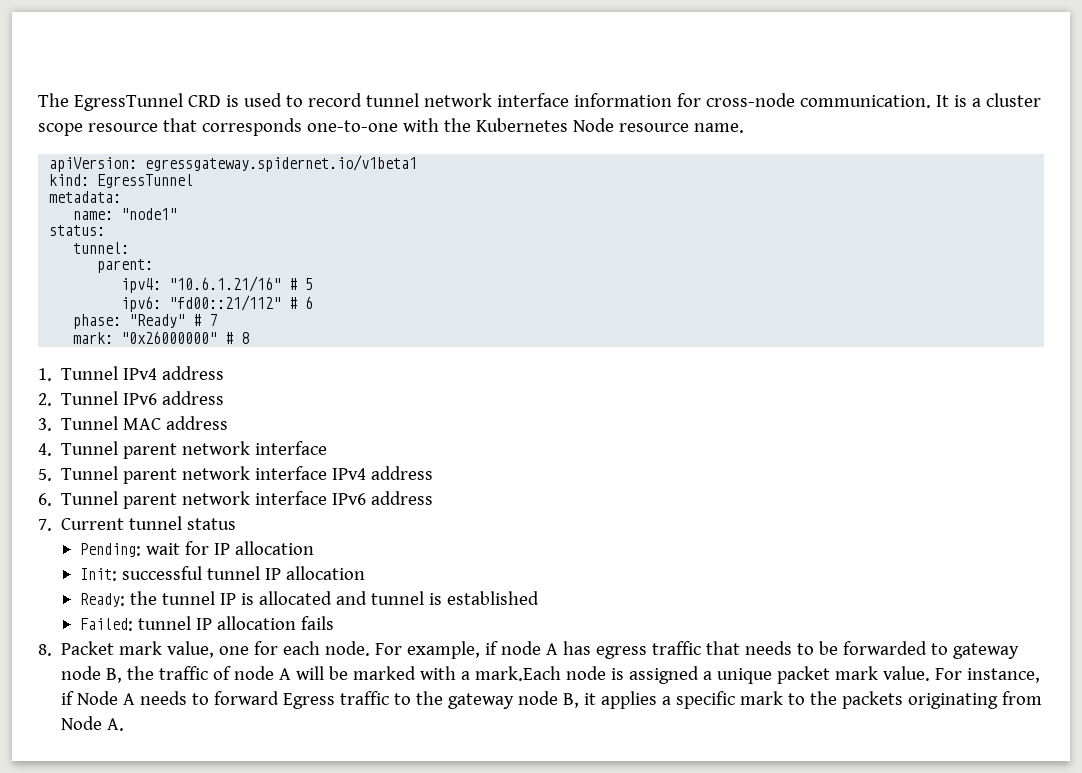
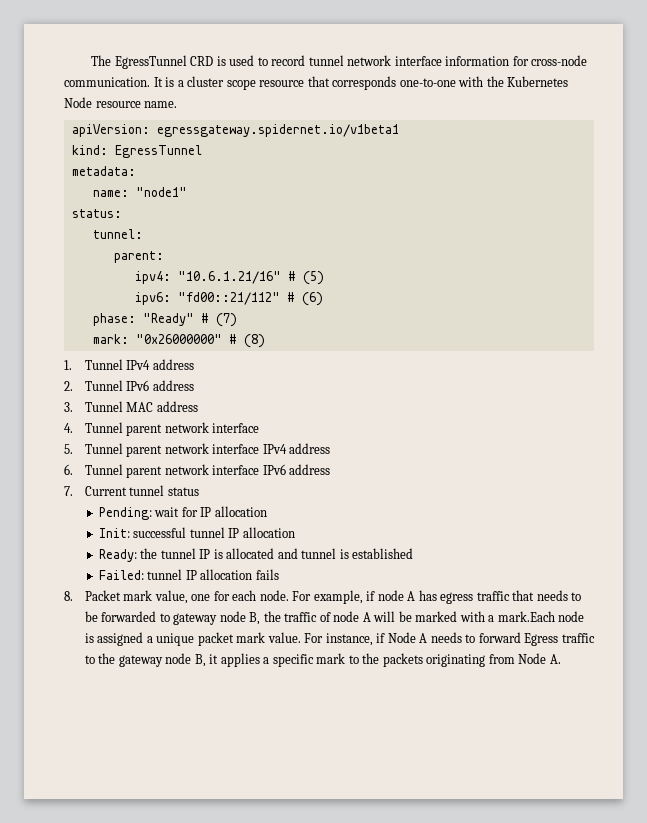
- ipv4: "10.6.1.21/16" # 5
+ ipv4: "10.6.1.21/16" # (5)
- ipv6: "fd00::21/112" # 6
+ ipv6: "fd00::21/112" # (6)
- phase: "Ready" # 7
+ phase: "Ready" # (7)
- mark: "0x26000000" # 8
+ mark: "0x26000000" # (8)

